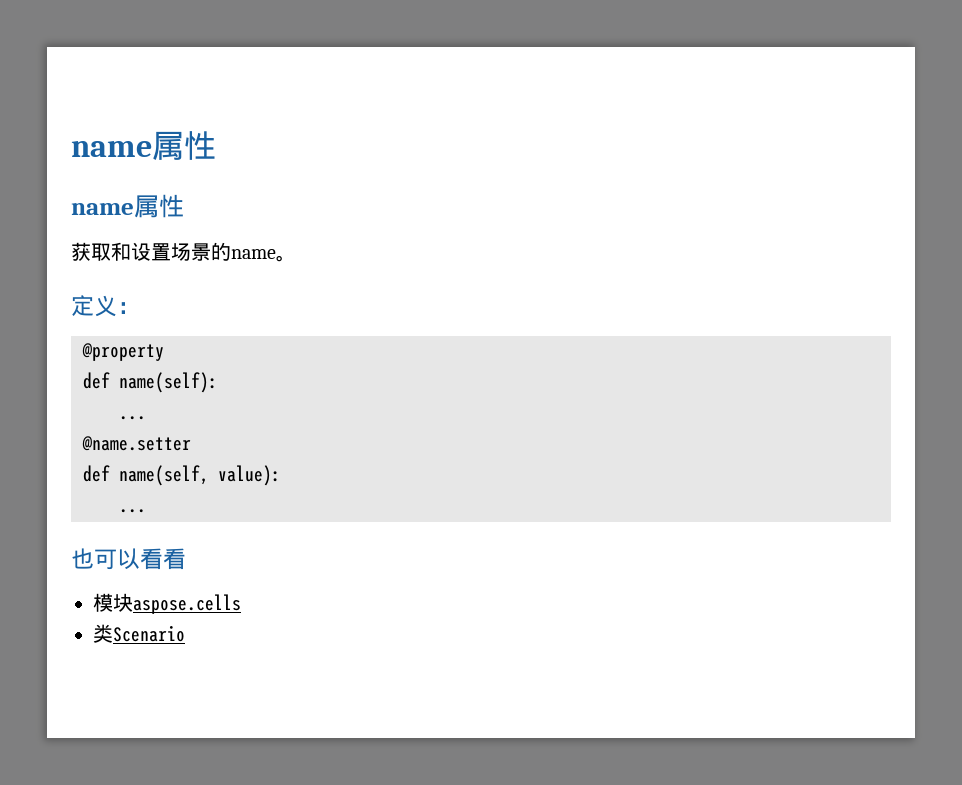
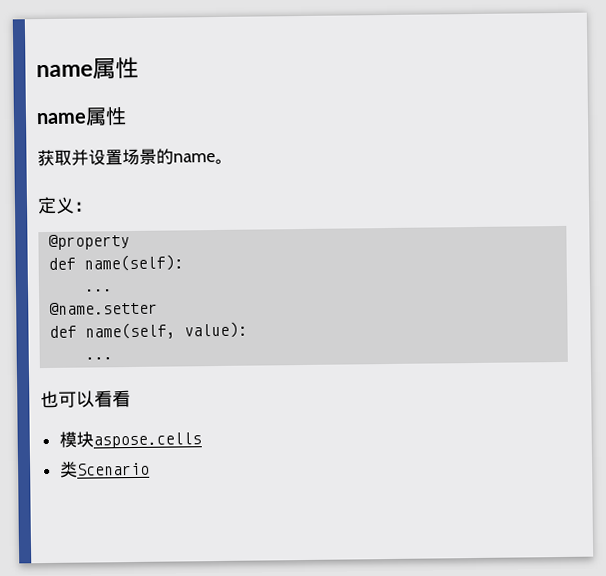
- 获取和设置场景的name。
+ 获取并设置场景的name。

